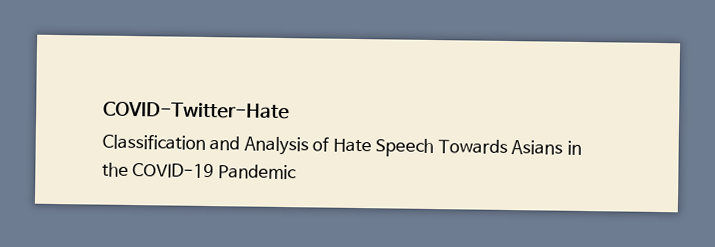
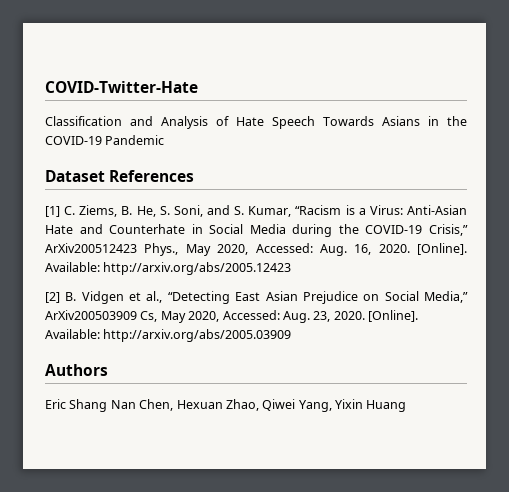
+ Dataset References
+ [1] C. Ziems, B. He, S. Soni, and S. Kumar, “Racism is a Virus: Anti-Asian Hate and Counterhate in Social Media during the COVID-19 Crisis,” ArXiv200512423 Phys., May 2020, Accessed: Aug. 16, 2020. [Online]. Available: http://arxiv.org/abs/2005.12423
+ [2] B. Vidgen et al., “Detecting East Asian Prejudice on Social Media,” ArXiv200503909 Cs, May 2020, Accessed: Aug. 23, 2020. [Online]. Available: http://arxiv.org/abs/2005.03909
+ Authors
+ Eric Shang Nan Chen, Hexuan Zhao, Qiwei Yang, Yixin Huang

